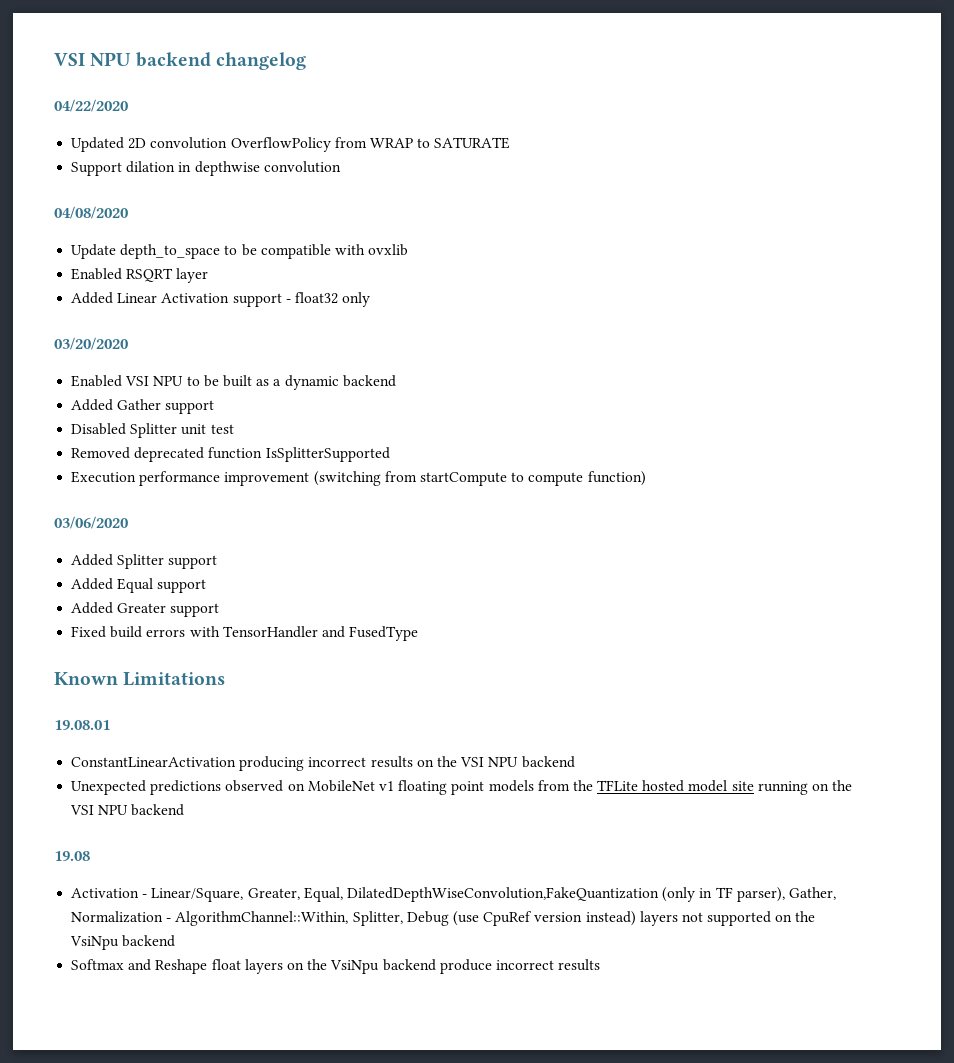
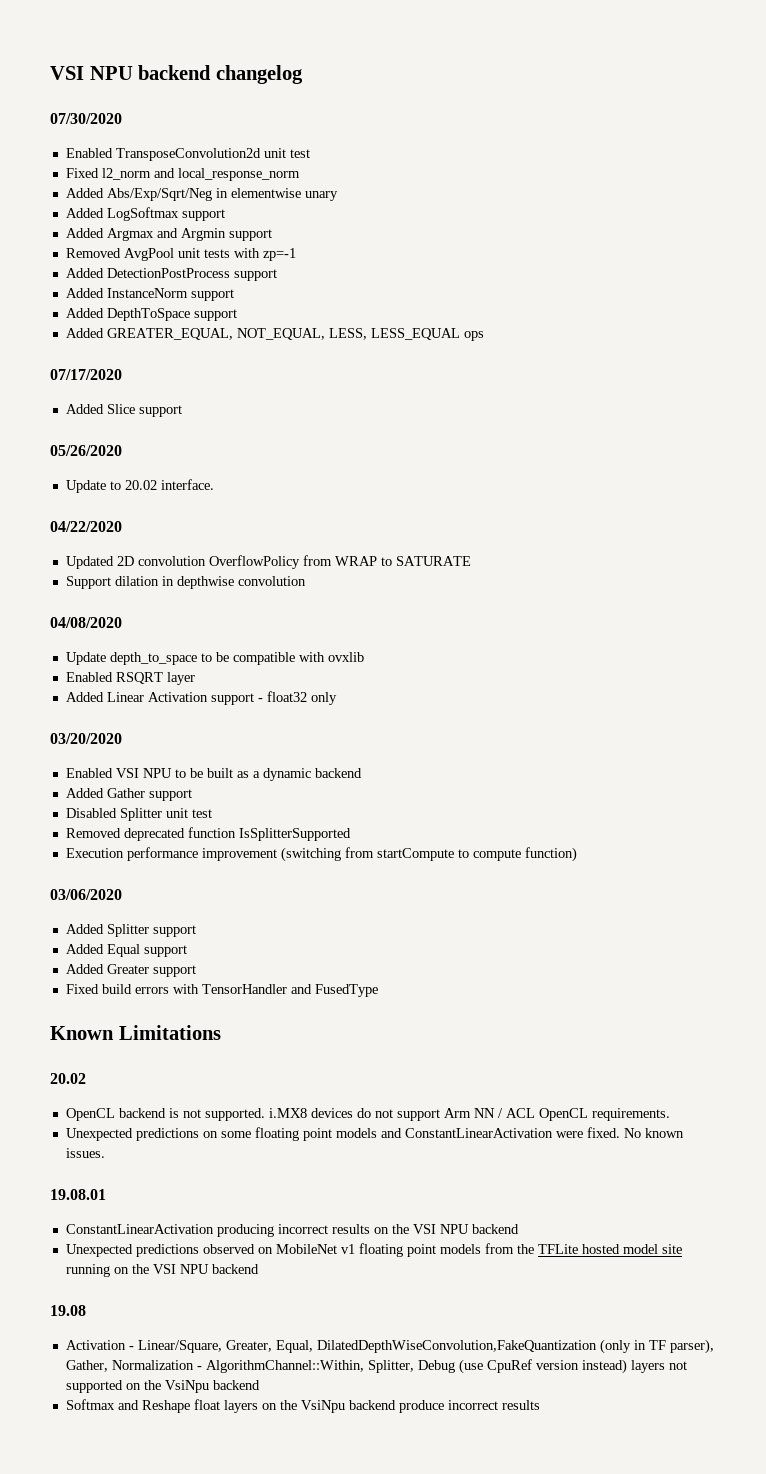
+ 07/30/2020
+ Enabled TransposeConvolution2d unit test
+ Fixed l2_norm and local_response_norm
+ Added Abs/Exp/Sqrt/Neg in elementwise unary
+ Added LogSoftmax support
+ Added Argmax and Argmin support
+ Removed AvgPool unit tests with zp=-1
+ Added DetectionPostProcess support
+ Added InstanceNorm support
+ Added DepthToSpace support
+ Added GREATER_EQUAL, NOT_EQUAL, LESS, LESS_EQUAL ops
+ 07/17/2020
+ Added Slice support
+ 05/26/2020
+ Update to 20.02 interface.
  Known Limitations
+ 20.02
+ OpenCL backend is not supported. i.MX8 devices do not support Arm NN / ACL OpenCL requirements.
+ Unexpected predictions on some floating point models and ConstantLinearActivation were fixed. No known issues.

